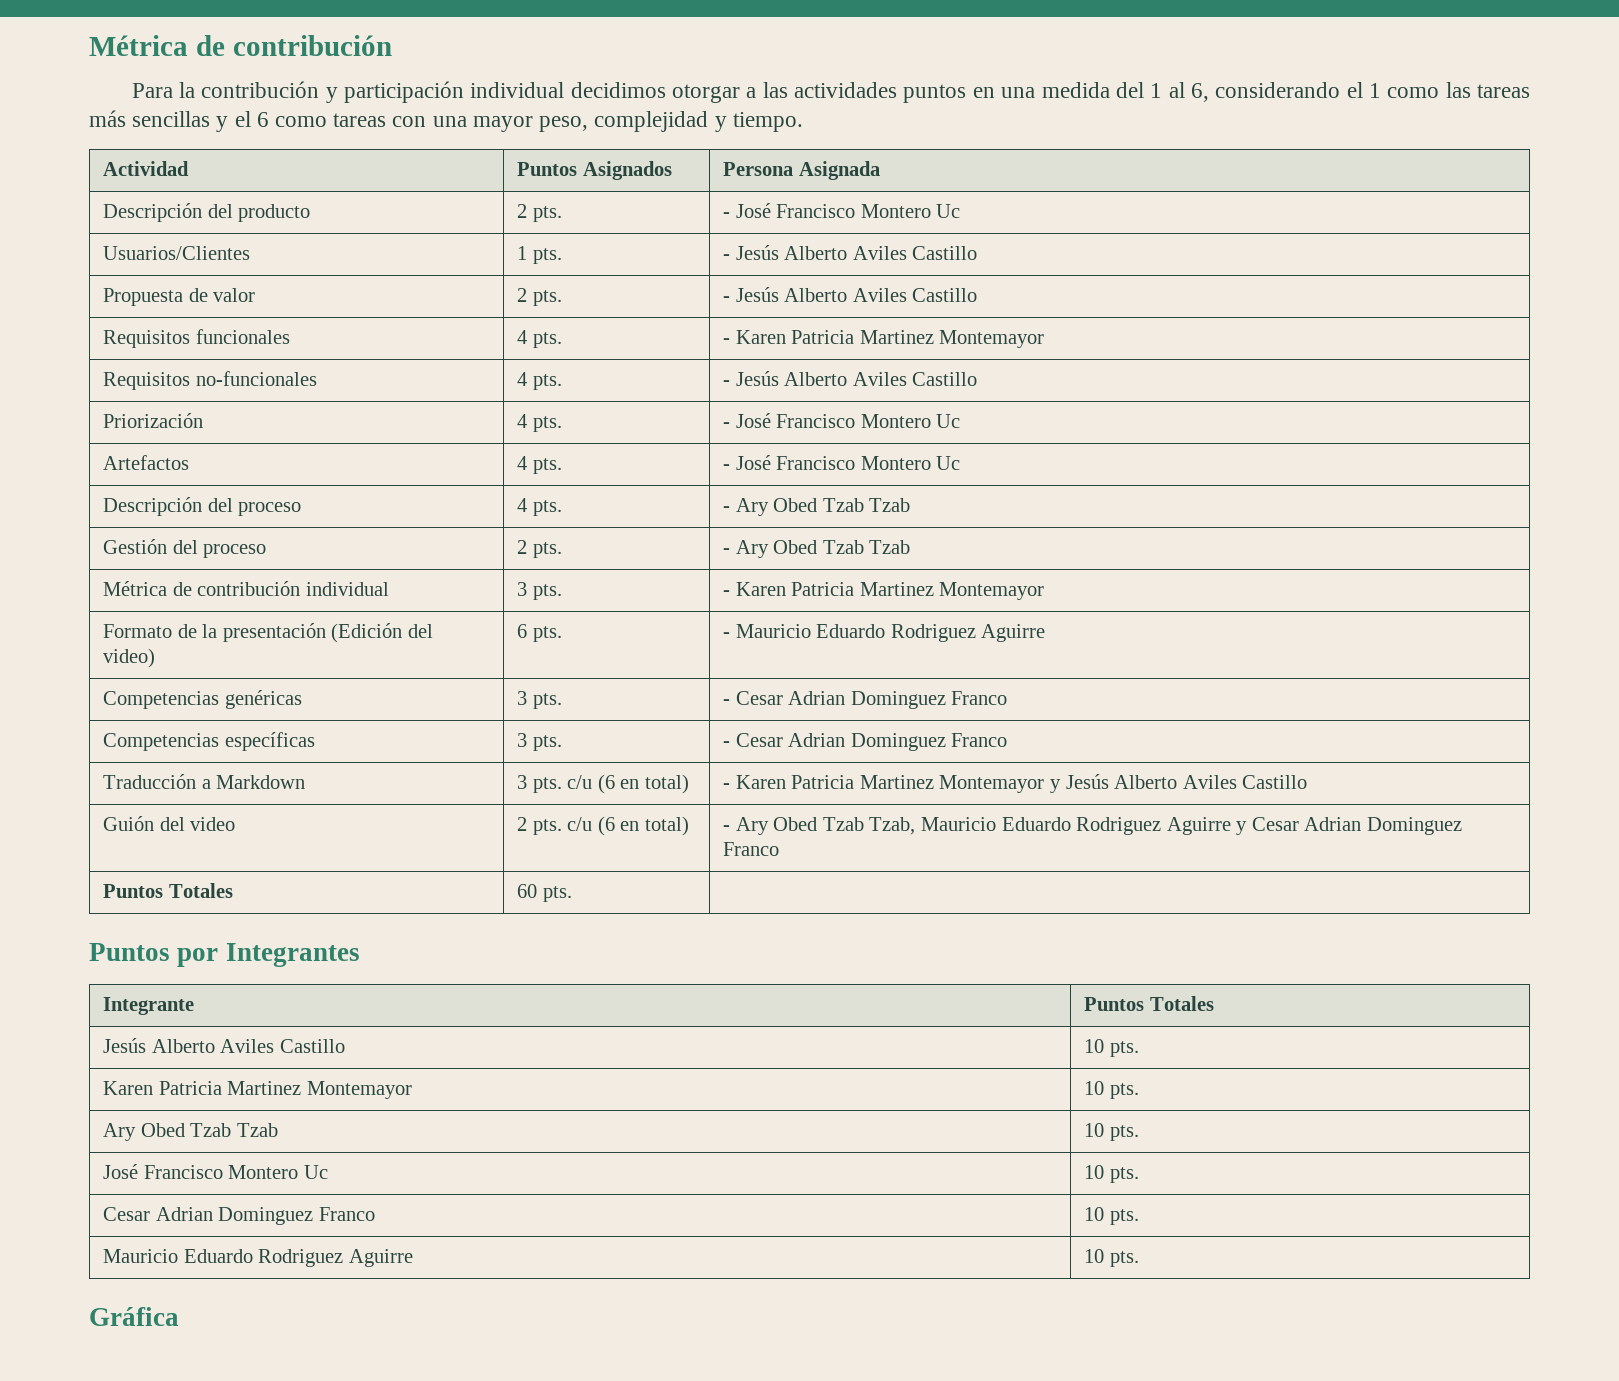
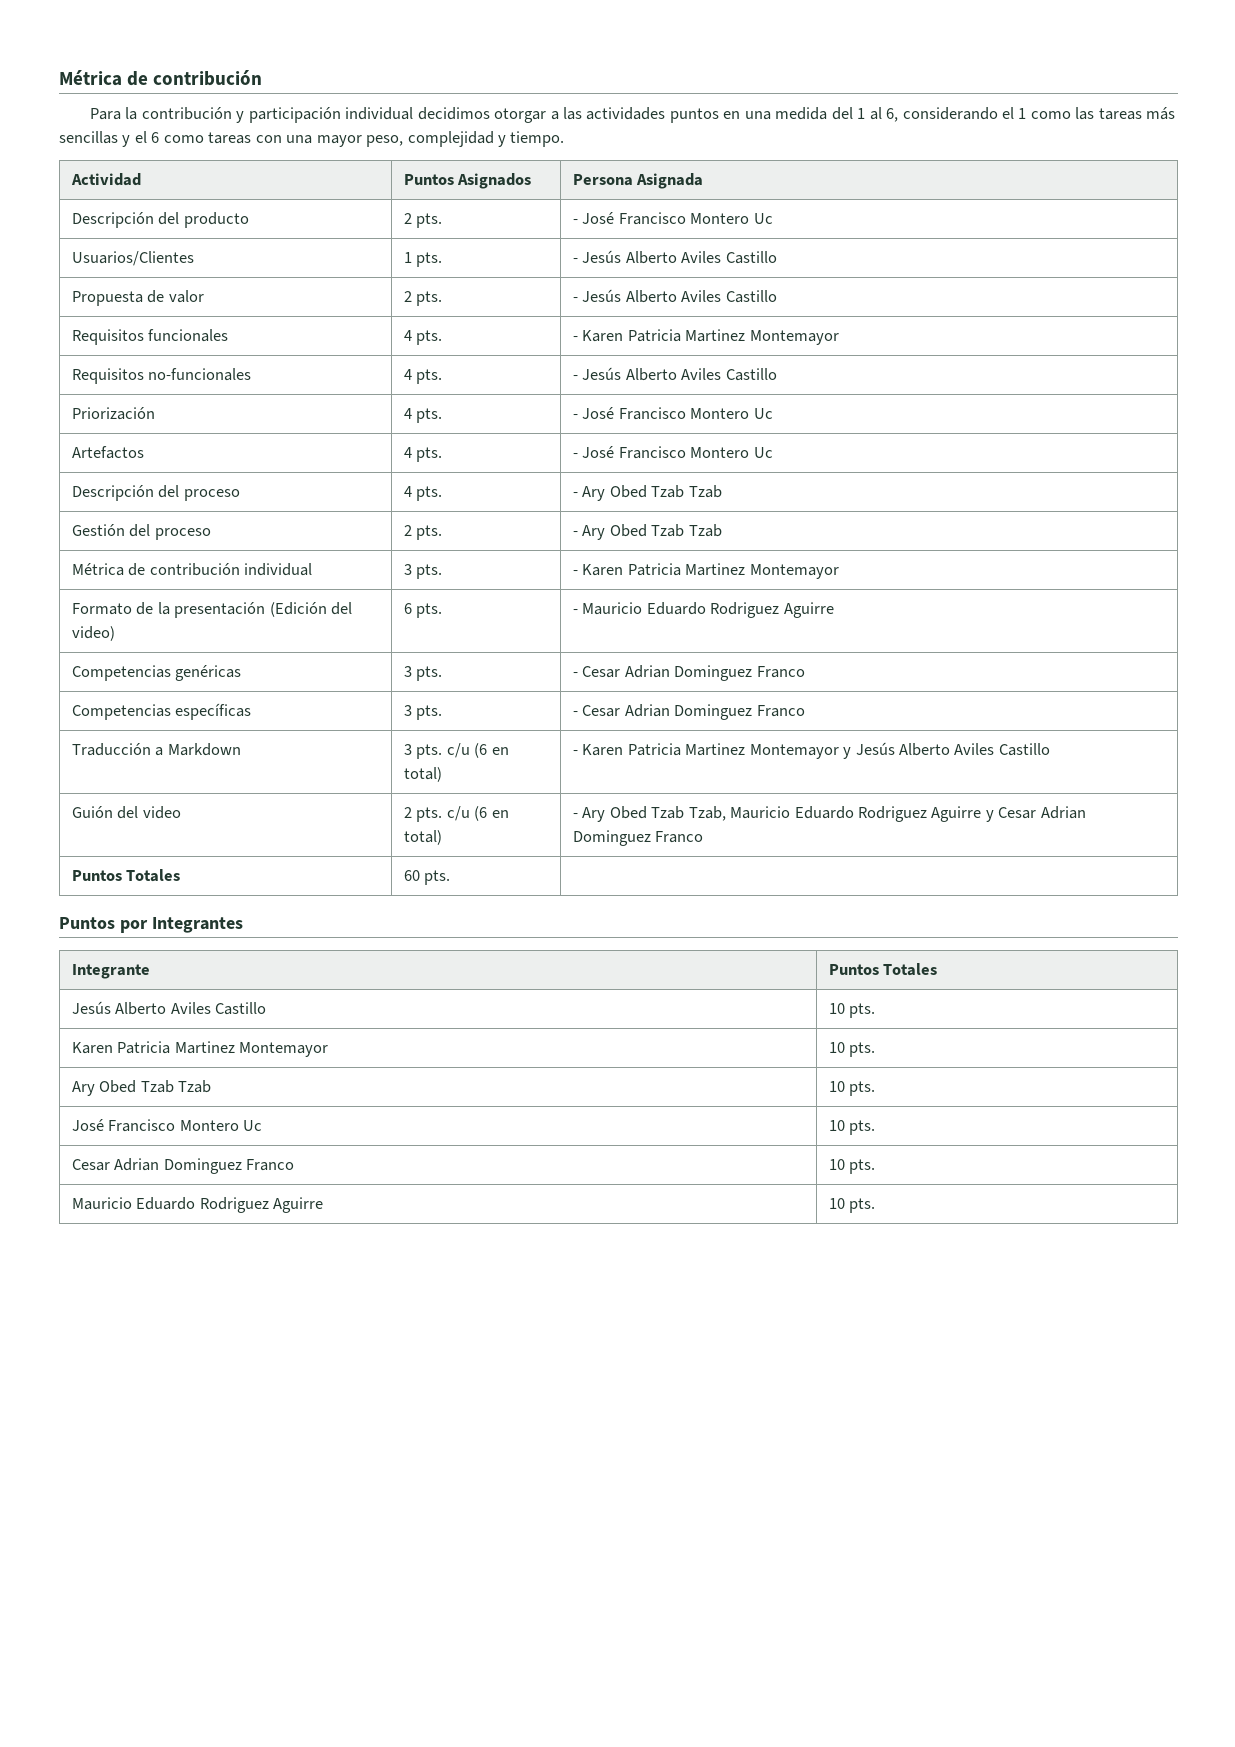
- Gráfica

